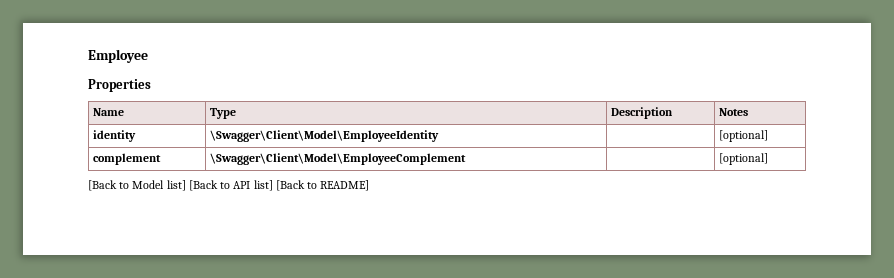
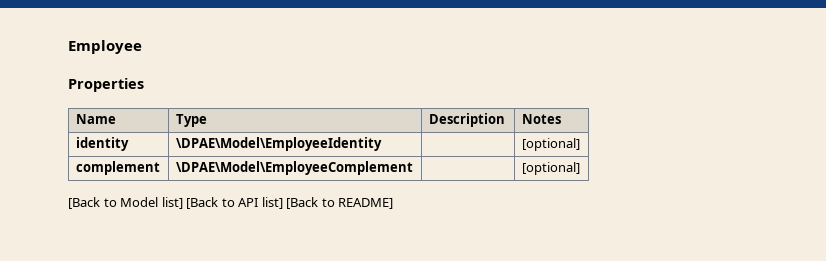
- identity | \Swagger\Client\Model\EmployeeIdentity | | [optional]
+ identity | \DPAE\Model\EmployeeIdentity | | [optional]
- complement | \Swagger\Client\Model\EmployeeComplement | | [optional]
+ complement | \DPAE\Model\EmployeeComplement | | [optional]

